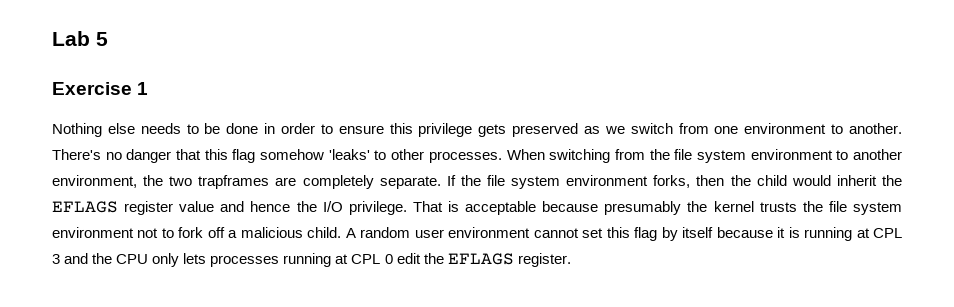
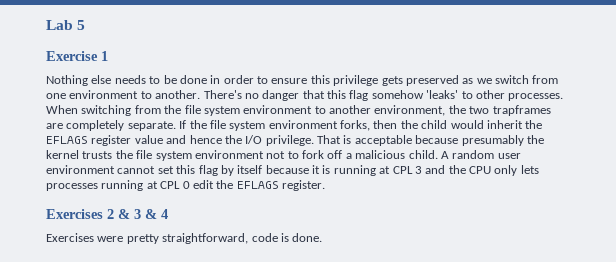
+ Exercises 2 & 3 & 4
+ Exercises were pretty straightforward, code is done.

